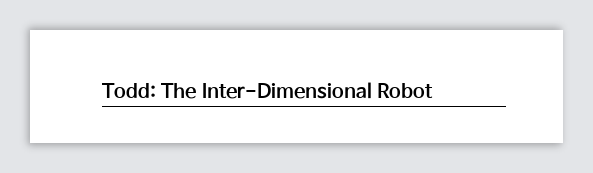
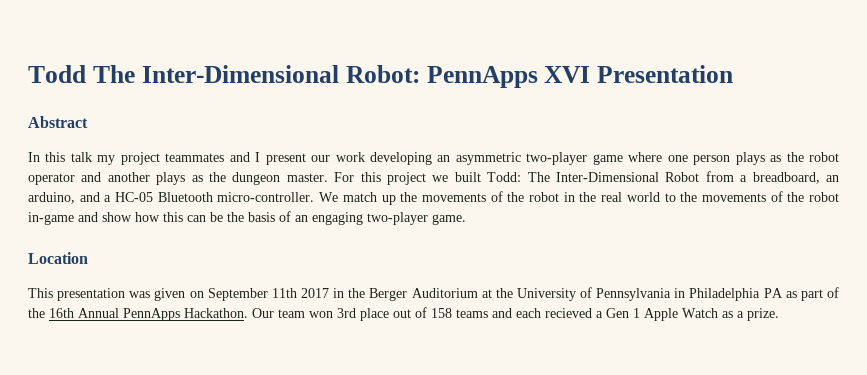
- Todd: The Inter-Dimensional Robot
+ Todd The Inter-Dimensional Robot: PennApps XVI Presentation
+ Abstract
+ In this talk my project teammates and I present our work developing an asymmetric two-player game where one person plays as the robot operator and another plays as the dungeon master. For this project we built Todd: The Inter-Dimensional Robot from a breadboard, an arduino, and a HC-05 Bluetooth micro-controller. We match up the movements of the robot in the real world to the movements of the robot in-game and show how this can be the basis of an engaging two-player game.
+ Location
+ This presentation was given on September 11th 2017 in the Berger Auditorium at the University of Pennsylvania in Philadelphia PA as part of the 16th Annual PennApps Hackathon. Our team won 3rd place out of 158 teams and each recieved a Gen 1 Apple Watch as a prize.

